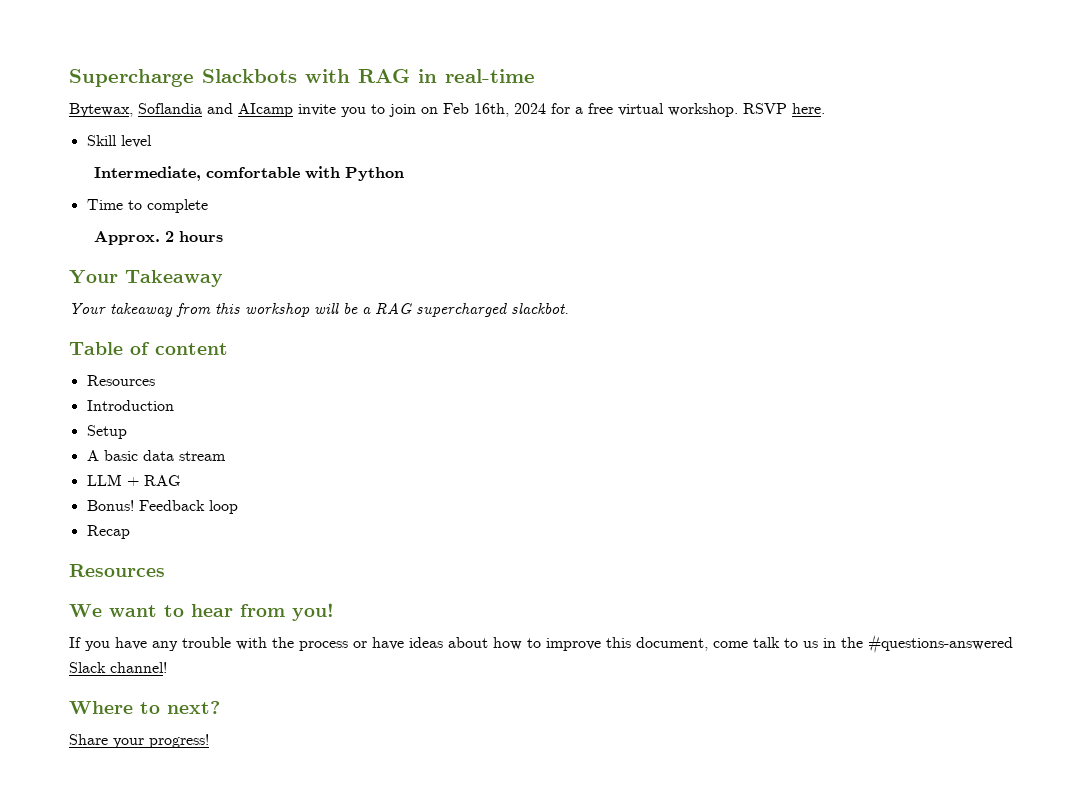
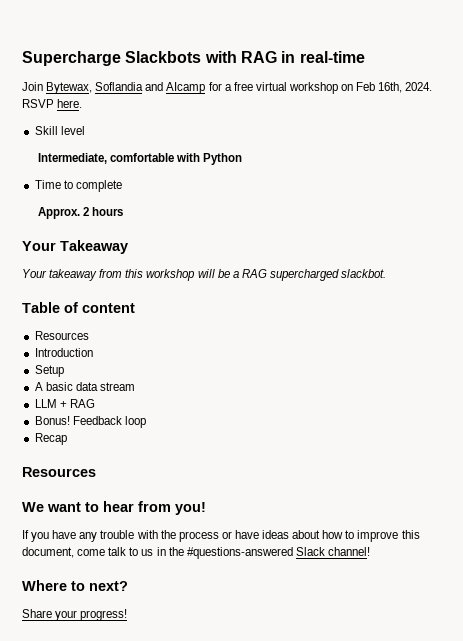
- Bytewax, Soflandia and AIcamp invite you to join on Feb 16th, 2024 for a free virtual workshop.
+ Join Bytewax, Soflandia and AIcamp for a free virtual workshop on Feb 16th, 2024.

